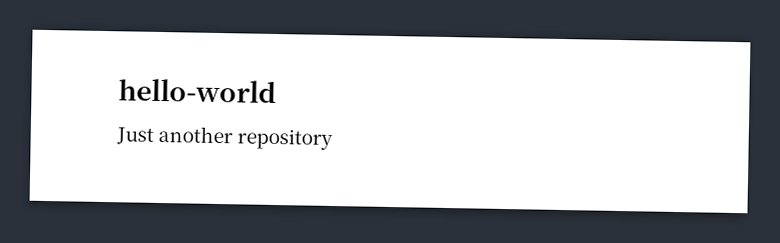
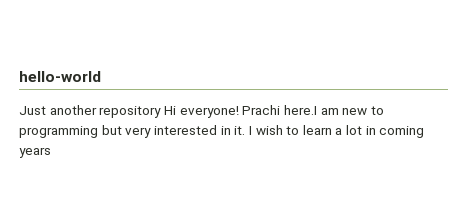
- Just another repository
+ Just another repository Hi everyone! Prachi here.I am new to programming but very interested in it. I wish to learn a lot in coming years

